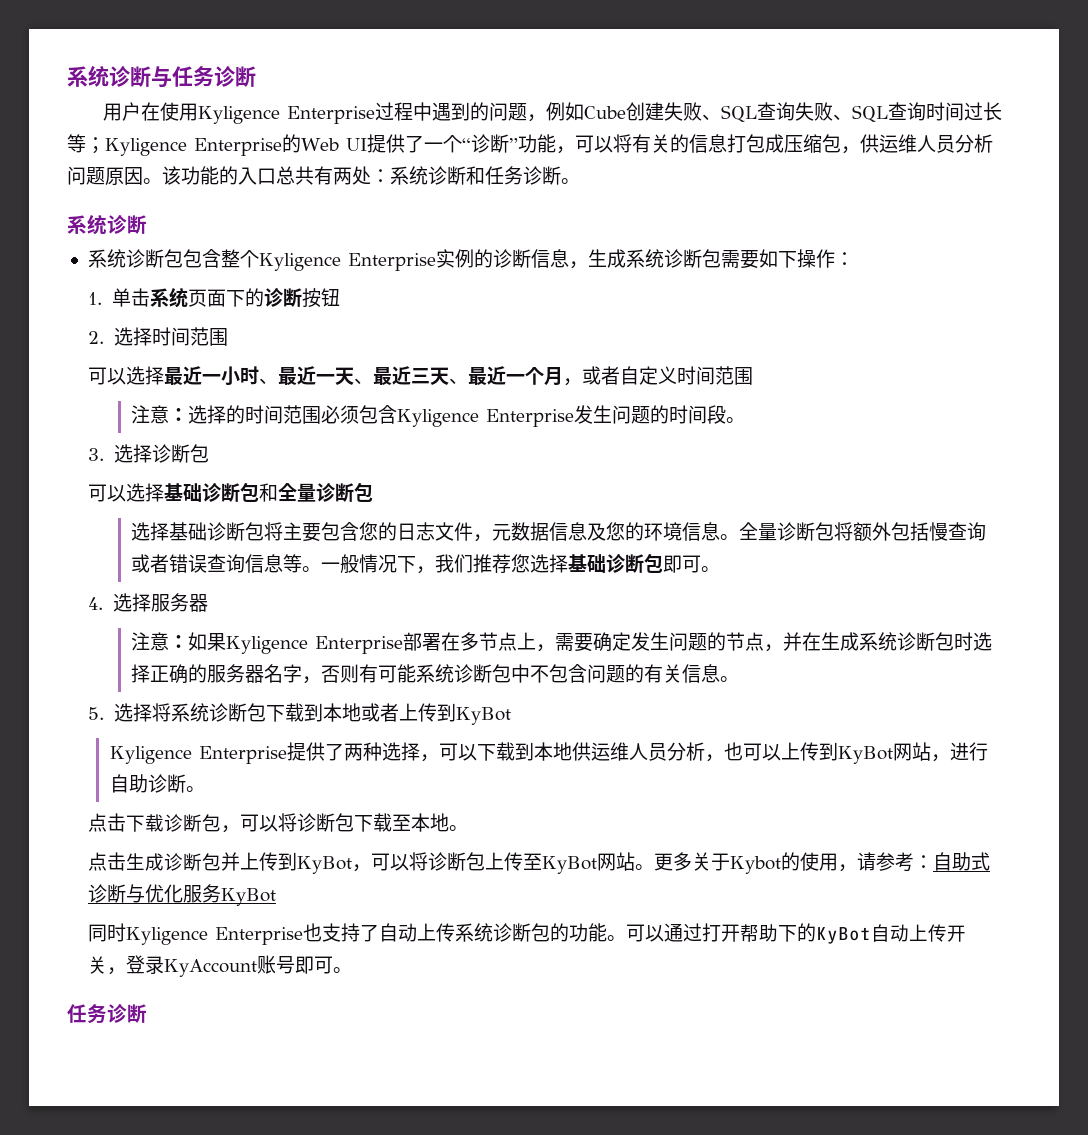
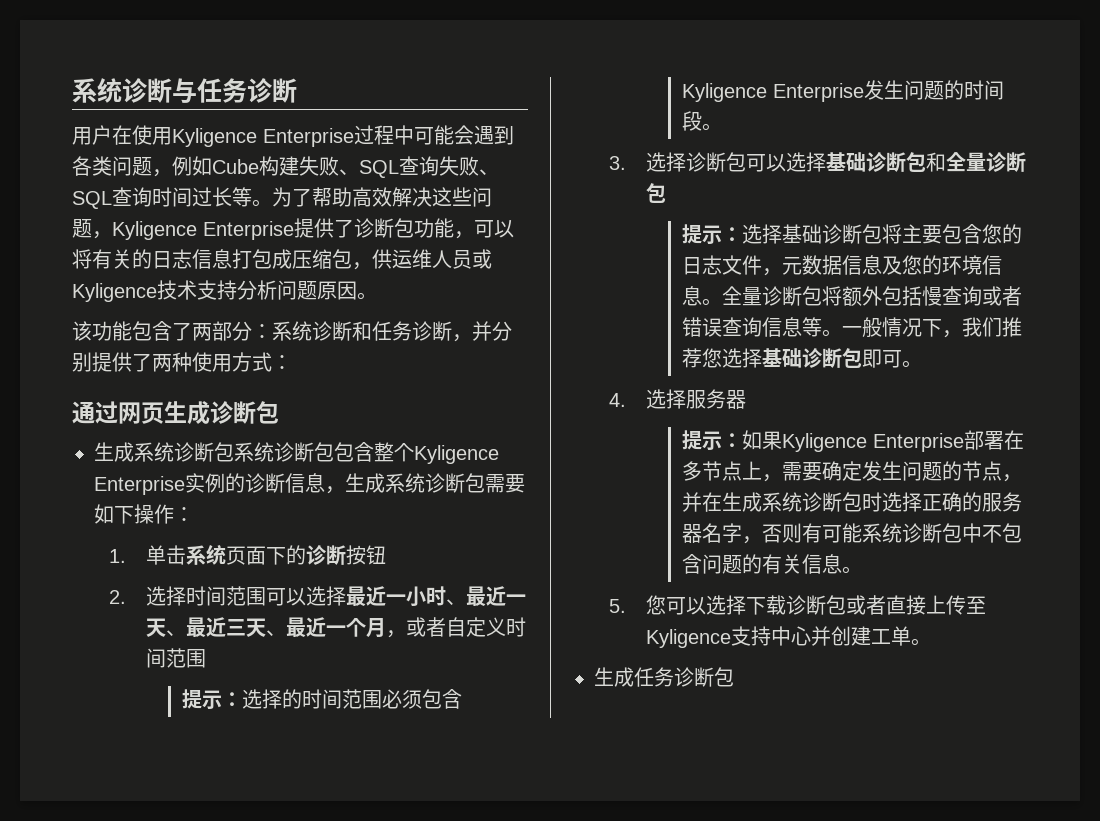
- 用户在使用Kyligence Enterprise过程中遇到的问题，例如Cube创建失败、SQL查询失败、SQL查询时间过长等；Kyligence Enterprise的Web UI提供了一个“诊断”功能，可以将有关的信息打包成压缩包，供运维人员分析问题原因。该功能的入口总共有两处：系统诊断和任务诊断。
- 系统诊断
- 系统诊断包包含整个Kyligence Enterprise实例的诊断信息，生成系统诊断包需要如下操作：
+ 用户在使用Kyligence Enterprise过程中可能会遇到各类问题，例如Cube构建失败、SQL查询失败、SQL查询时间过长等。为了帮助高效解决这些问题，Kyligence Enterprise提供了诊断包功能，可以将有关的日志信息打包成压缩包，供运维人员或Kyligence技术支持分析问题原因。
+ 该功能包含了两部分：系统诊断和任务诊断，并分别提供了两种使用方式：
+ 通过网页生成诊断包
+ 生成系统诊断包系统诊断包包含整个Kyligence Enterprise实例的诊断信息，生成系统诊断包需要如下操作：
- 2.选择时间范围
- 可以选择最近一小时、最近一天、最近三天、最近一个月，或者自定义时间范围
+ 2.选择时间范围可以选择最近一小时、最近一天、最近三天、最近一个月，或者自定义时间范围
- 注意：选择的时间范围必须包含Kyligence Enterprise发生问题的时间段。
+ 提示：选择的时间范围必须包含Kyligence Enterprise发生问题的时间段。
- 3.选择诊断包
- 可以选择基础诊断包和全量诊断包
+ 3.选择诊断包可以选择基础诊断包和全量诊断包
- 选择基础诊断包将主要包含您的日志文件，元数据信息及您的环境信息。
+ 提示：选择基础诊断包将主要包含您的日志文件，元数据信息及您的环境信息。
- 注意：如果Kyligence Enterprise部署在多节点上，需要确定发生问题的节点，并在生成系统诊断包时选择正确的服务器名字，否则有可能系统诊断包中不包含问题的有关信息。
+ 提示：如果Kyligence Enterprise部署在多节点上，需要确定发生问题的节点，并在生成系统诊断包时选择正确的服务器名字，否则有可能系统诊断包中不包含问题的有关信息。
- 5.选择将系统诊断包下载到本地或者上传到KyBot
- Kyligence Enterprise提供了两种选择，可以下载到本地供运维人员分析，也可以上传到KyBot网站，进行自助诊断。
- 点击下载诊断包，可以将诊断包下载至本地。
- 点击生成诊断包并上传到KyBot，可以将诊断包上传至KyBot网站。更多关于Kybot的使用，请参考：自助式诊断与优化服务KyBot
- 同时Kyligence Enterprise也支持了自动上传系统诊断包的功能。可以通过打开帮助下的KyBot自动上传开关，登录KyAccount账号即可。
- 任务诊断
+ 5.您可以选择下载诊断包或者直接上传至Kyligence支持中心并创建工单。
+ 生成任务诊断包

